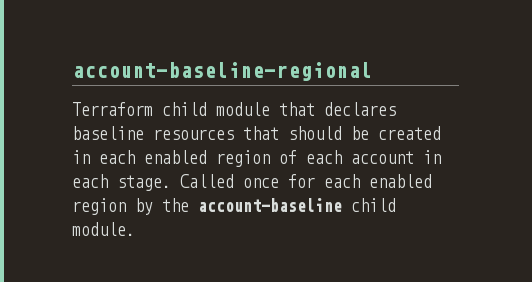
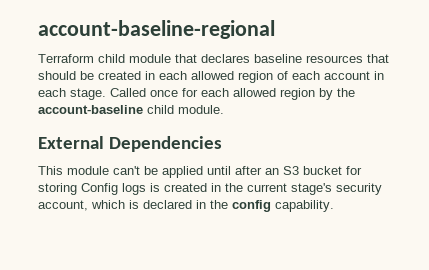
- Terraform child module that declares baseline resources that should be created in each enabled region of each account in each stage.
+ Terraform child module that declares baseline resources that should be created in each allowed region of each account in each stage.
- Called once for each enabled region by the account-baseline child module.
+ Called once for each allowed region by the account-baseline child module.
+ External Dependencies
+ This module can't be applied until after an S3 bucket for storing Config logs is created in the current stage's security account, which is declared in the config capability.

